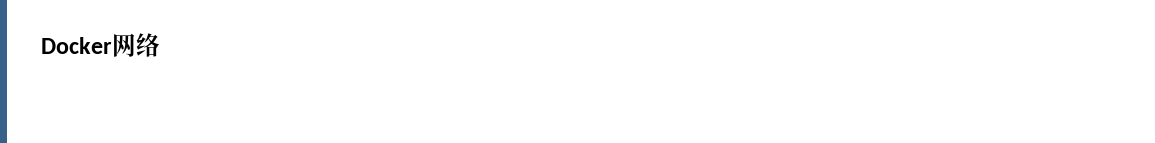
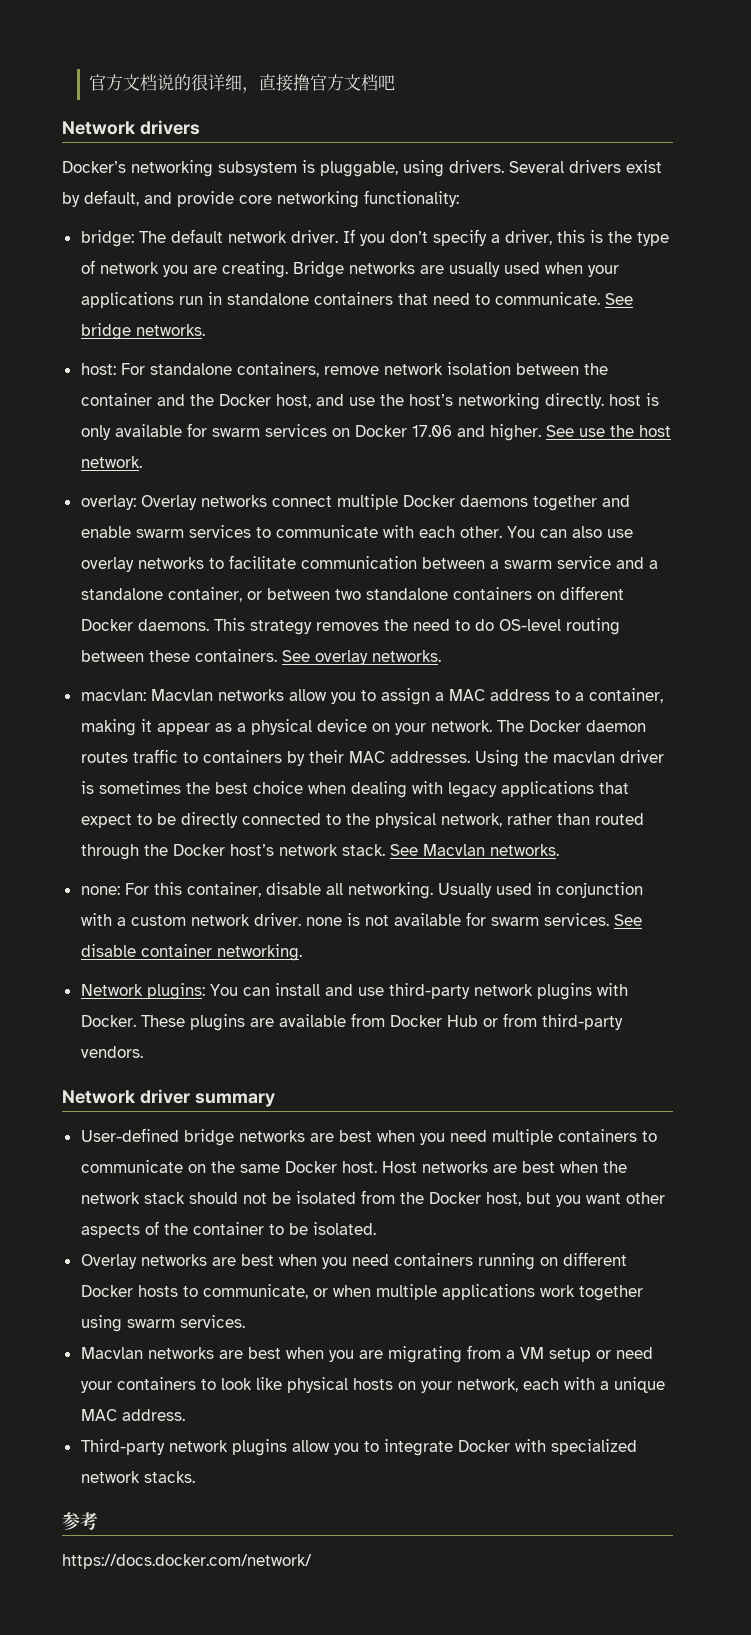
- Docker网络
+ 官方文档说的很详细，直接撸官方文档吧
+ Network drivers
+ Docker’s networking subsystem is pluggable, using drivers. Several drivers exist by default, and provide core networking functionality:
+ bridge: The default network driver. If you don’t specify a driver, this is the type of network you are creating. Bridge networks are usually used when your applications run in standalone containers that need to communicate. See bridge networks.
+ host: For standalone containers, remove network isolation between the container and the Docker host, and use the host’s networking directly. host is only available for swarm services on Docker 17.06 and higher. See use the host network.
+ overlay: Overlay networks connect multiple Docker daemons together and enable swarm services to communicate with each other. You can also use overlay networks to facilitate communication between a swarm service and a standalone container, or between two standalone containers on different Docker daemons. This strategy removes the need to do OS-level routing between these containers. See overlay networks.
+ macvlan: Macvlan networks allow you to assign a MAC address to a container, making it appear as a physical device on your network. The Docker daemon routes traffic to containers by their MAC addresses. Using the macvlan driver is sometimes the best choice when dealing with legacy applications that expect to be directly connected to the physical network, rather than routed through the Docker host’s network stack. See Macvlan networks.
+ none: For this container, disable all networking. Usually used in conjunction with a custom network driver. none is not available for swarm services. See disable container networking.
+ Network plugins: You can install and use third-party network plugins with Docker. These plugins are available from Docker Hub or from third-party vendors.
+ Network driver summary
+ User-defined bridge networks are best when you need multiple containers to communicate on the same Docker host. Host networks are best when the network stack should not be isolated from the Docker host, but you want other aspects of the container to be isolated.
+ Overlay networks are best when you need containers running on different Docker hosts to communicate, or when multiple applications work together using swarm services.
+ Macvlan networks are best when you are migrating from a VM setup or need your containers to look like physical hosts on your network, each with a unique MAC address.
+ Third-party network plugins allow you to integrate Docker with specialized network stacks.
+ 参考
+ https://docs.docker.com/network/

